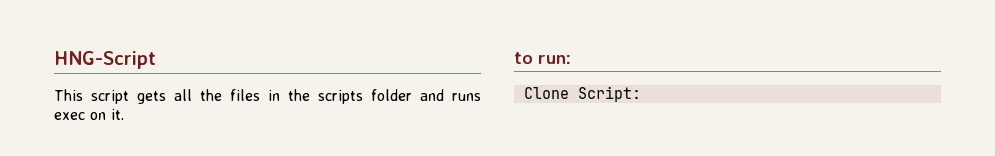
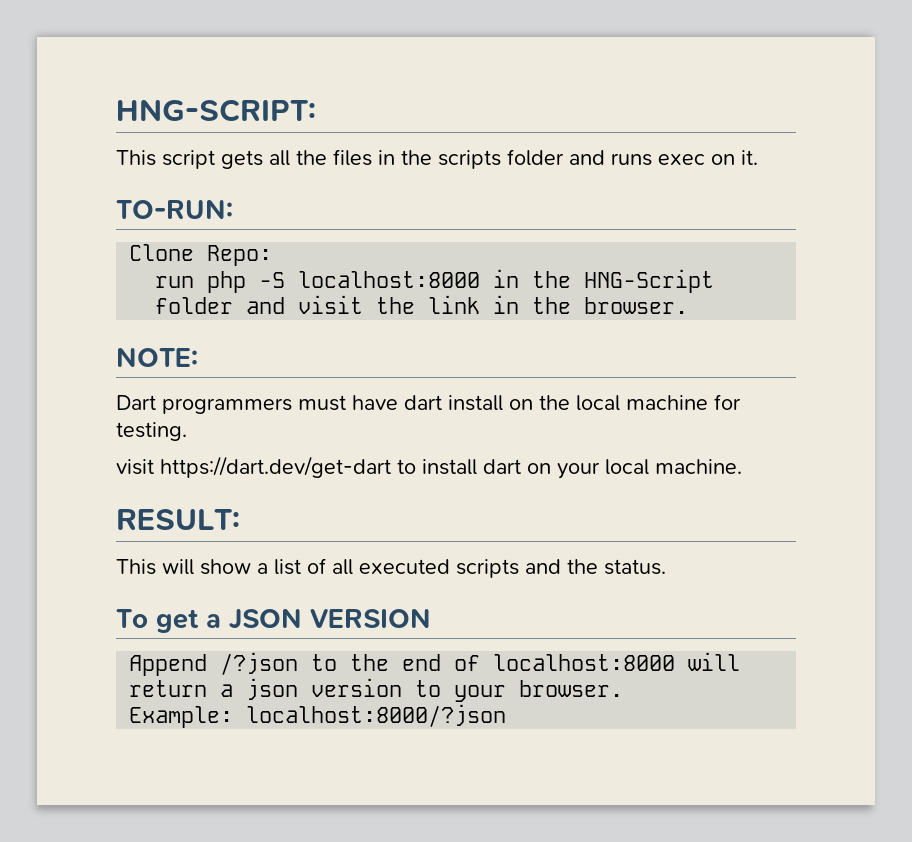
- HNG-Script
+ HNG-SCRIPT:
- to run:
+ TO-RUN:
- Clone Script:
+ Clone Repo:
+ run php -S localhost:8000 in the HNG-Script folder and visit the link in the browser.
+ NOTE:
+ Dart programmers must have dart install on the local machine for testing.
+ visit https://dart.dev/get-dart to install dart on your local machine.
+ RESULT:
+ This will show a list of all executed scripts and the status.
+ To get a JSON VERSION
+ Append /?json to the end of localhost:8000 will return a json version to your browser.
+ Example: localhost:8000/?json

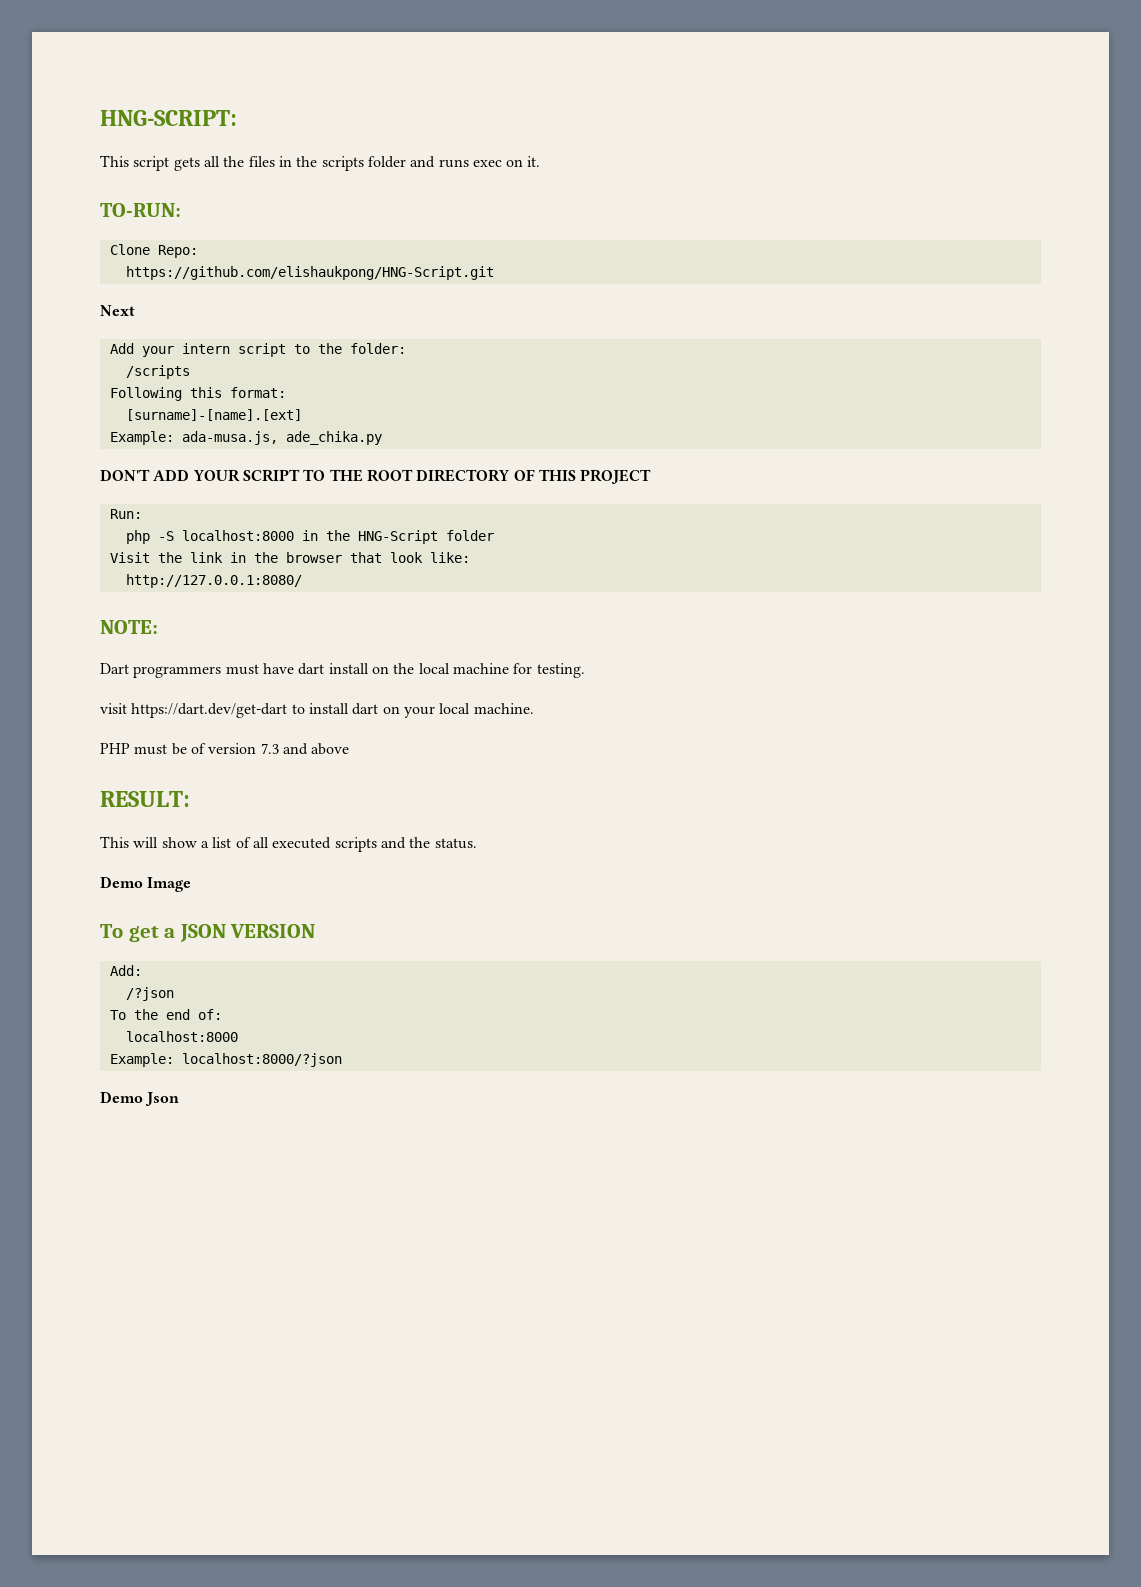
- run php -S localhost:8000 in the HNG-Script folder and visit the link in the browser.
+ https://github.com/elishaukpong/HNG-Script.git
+ Next
+ Add your intern script to the folder:
+ /scripts
+ Following this format:
+ [surname]-[name].[ext]
+ Example: ada-musa.js, ade_chika.py
+ DON'T ADD YOUR SCRIPT TO THE ROOT DIRECTORY OF THIS PROJECT
+ Run:
+ php -S localhost:8000 in the HNG-Script folder
+ Visit the link in the browser that look like:
+ http://127.0.0.1:8080/
+ PHP must be of version 7.3 and above
+ Demo Image
- Append /?json to the end of localhost:8000 will return a json version to your browser.
+ Add:
+ /?json
+ To the end of:
+ localhost:8000
+ Demo Json

